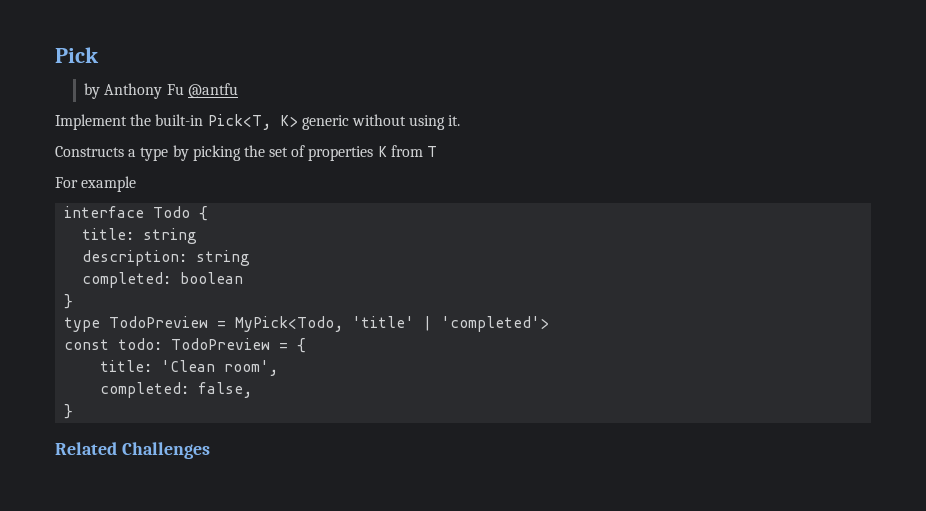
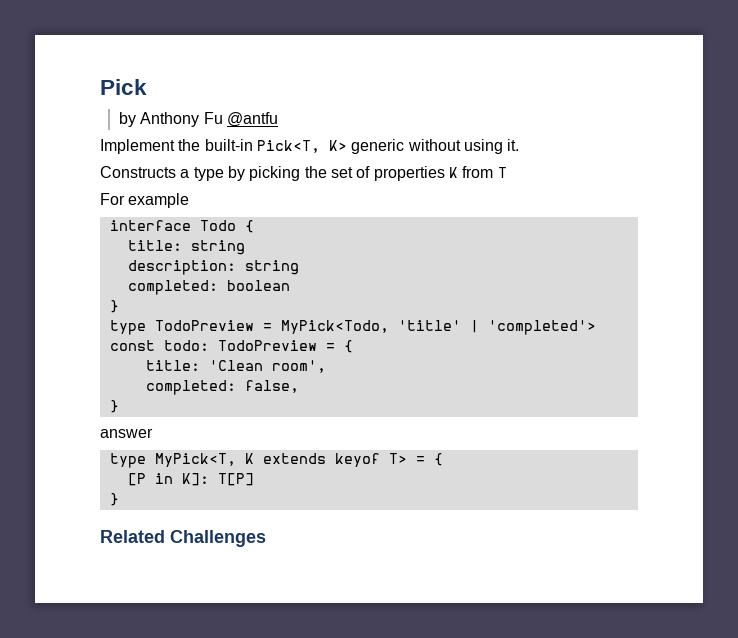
+ answer
+ type MyPick<T, K extends keyof T> = {
+ [P in K]: T[P]
+ }

